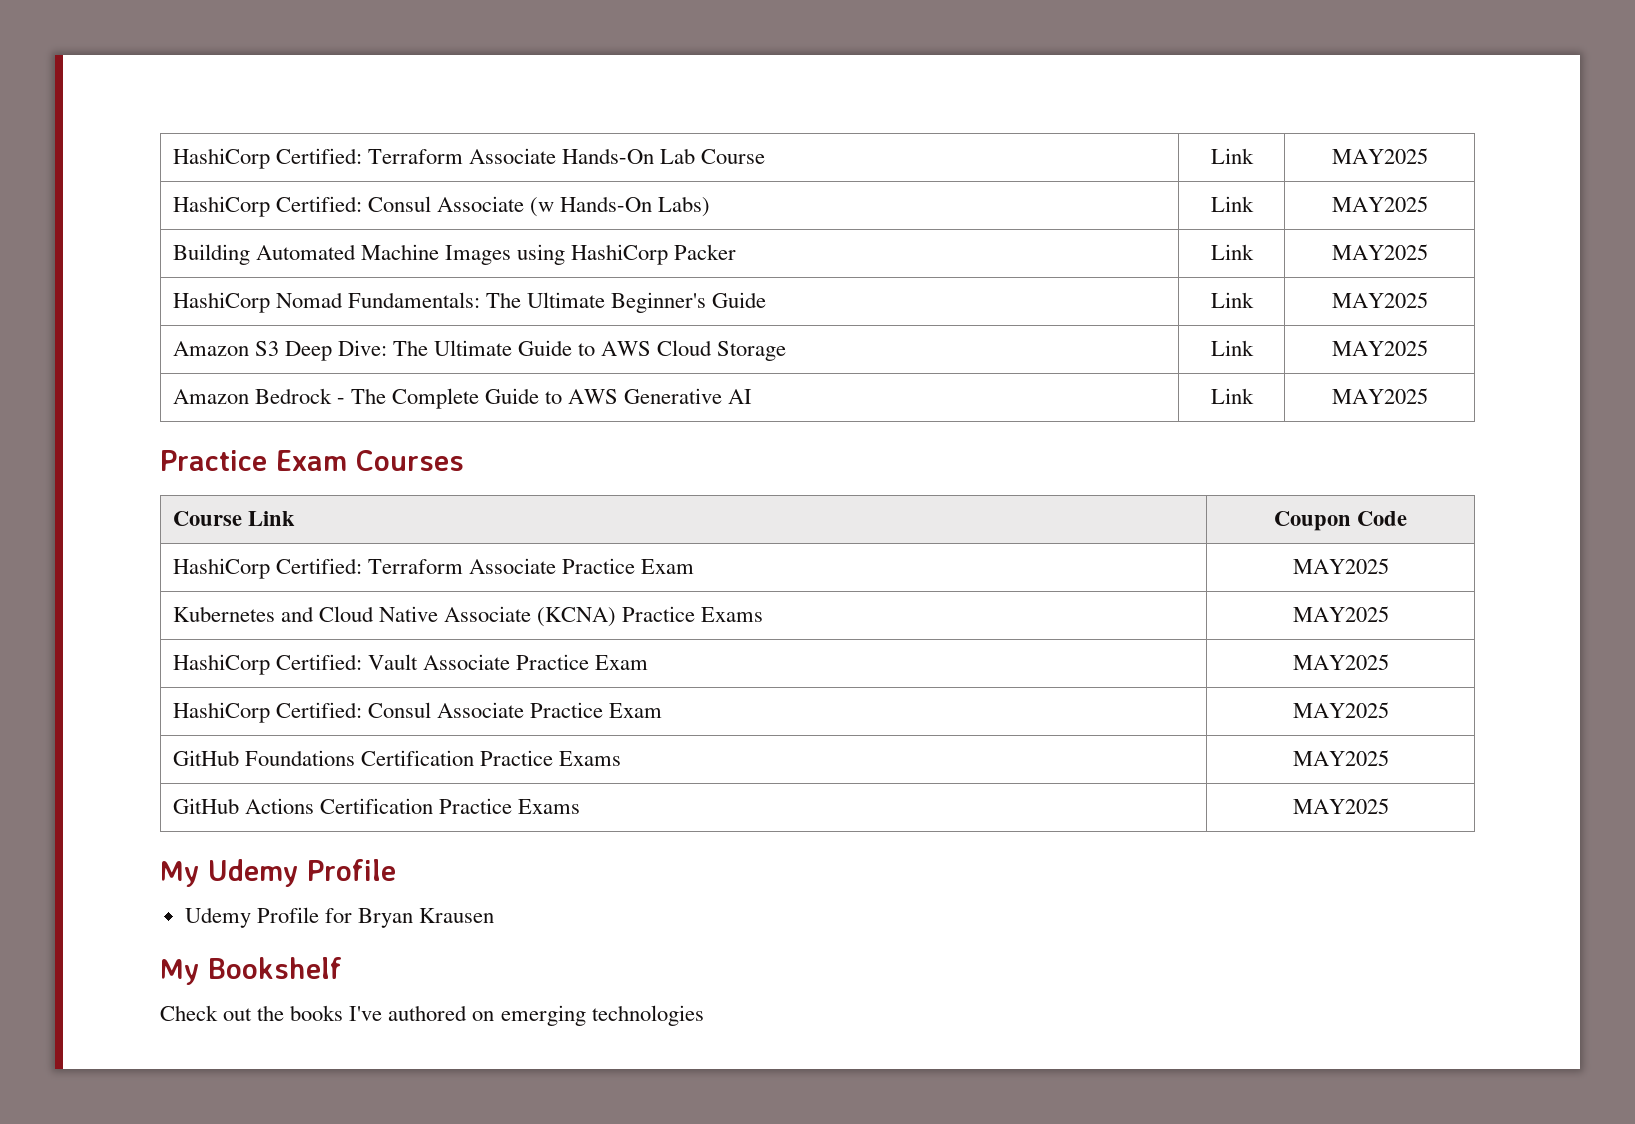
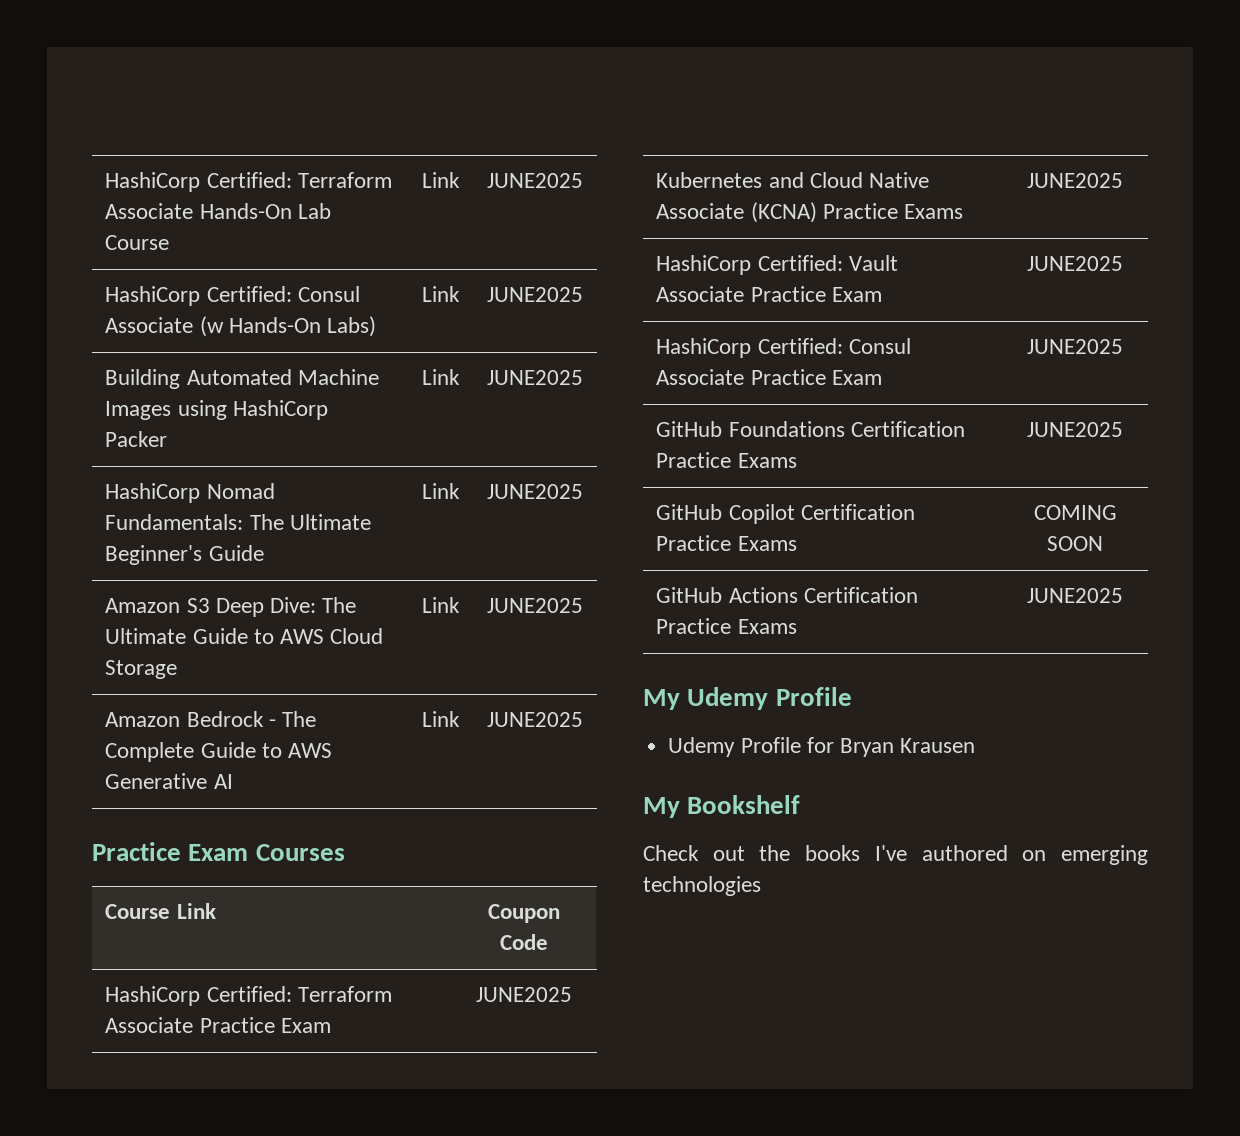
- HashiCorp Certified: Terraform Associate Hands-On Lab Course | Link | MAY2025
+ HashiCorp Certified: Terraform Associate Hands-On Lab Course | Link | JUNE2025
- HashiCorp Certified: Consul Associate (w Hands-On Labs) | Link | MAY2025
+ HashiCorp Certified: Consul Associate (w Hands-On Labs) | Link | JUNE2025
- Building Automated Machine Images using HashiCorp Packer | Link | MAY2025
+ Building Automated Machine Images using HashiCorp Packer | Link | JUNE2025
- HashiCorp Nomad Fundamentals: The Ultimate Beginner's Guide | Link | MAY2025
+ HashiCorp Nomad Fundamentals: The Ultimate Beginner's Guide | Link | JUNE2025
- Amazon S3 Deep Dive: The Ultimate Guide to AWS Cloud Storage | Link | MAY2025
+ Amazon S3 Deep Dive: The Ultimate Guide to AWS Cloud Storage | Link | JUNE2025
- Amazon Bedrock - The Complete Guide to AWS Generative AI | Link | MAY2025
+ Amazon Bedrock - The Complete Guide to AWS Generative AI | Link | JUNE2025
- HashiCorp Certified: Terraform Associate Practice Exam | MAY2025
+ HashiCorp Certified: Terraform Associate Practice Exam | JUNE2025
- Kubernetes and Cloud Native Associate (KCNA) Practice Exams | MAY2025
+ Kubernetes and Cloud Native Associate (KCNA) Practice Exams | JUNE2025
- HashiCorp Certified: Vault Associate Practice Exam | MAY2025
+ HashiCorp Certified: Vault Associate Practice Exam | JUNE2025
- HashiCorp Certified: Consul Associate Practice Exam | MAY2025
+ HashiCorp Certified: Consul Associate Practice Exam | JUNE2025
- GitHub Foundations Certification Practice Exams | MAY2025
+ GitHub Foundations Certification Practice Exams | JUNE2025
+ GitHub Copilot Certification Practice Exams | COMING SOON
- GitHub Actions Certification Practice Exams | MAY2025
+ GitHub Actions Certification Practice Exams | JUNE2025

